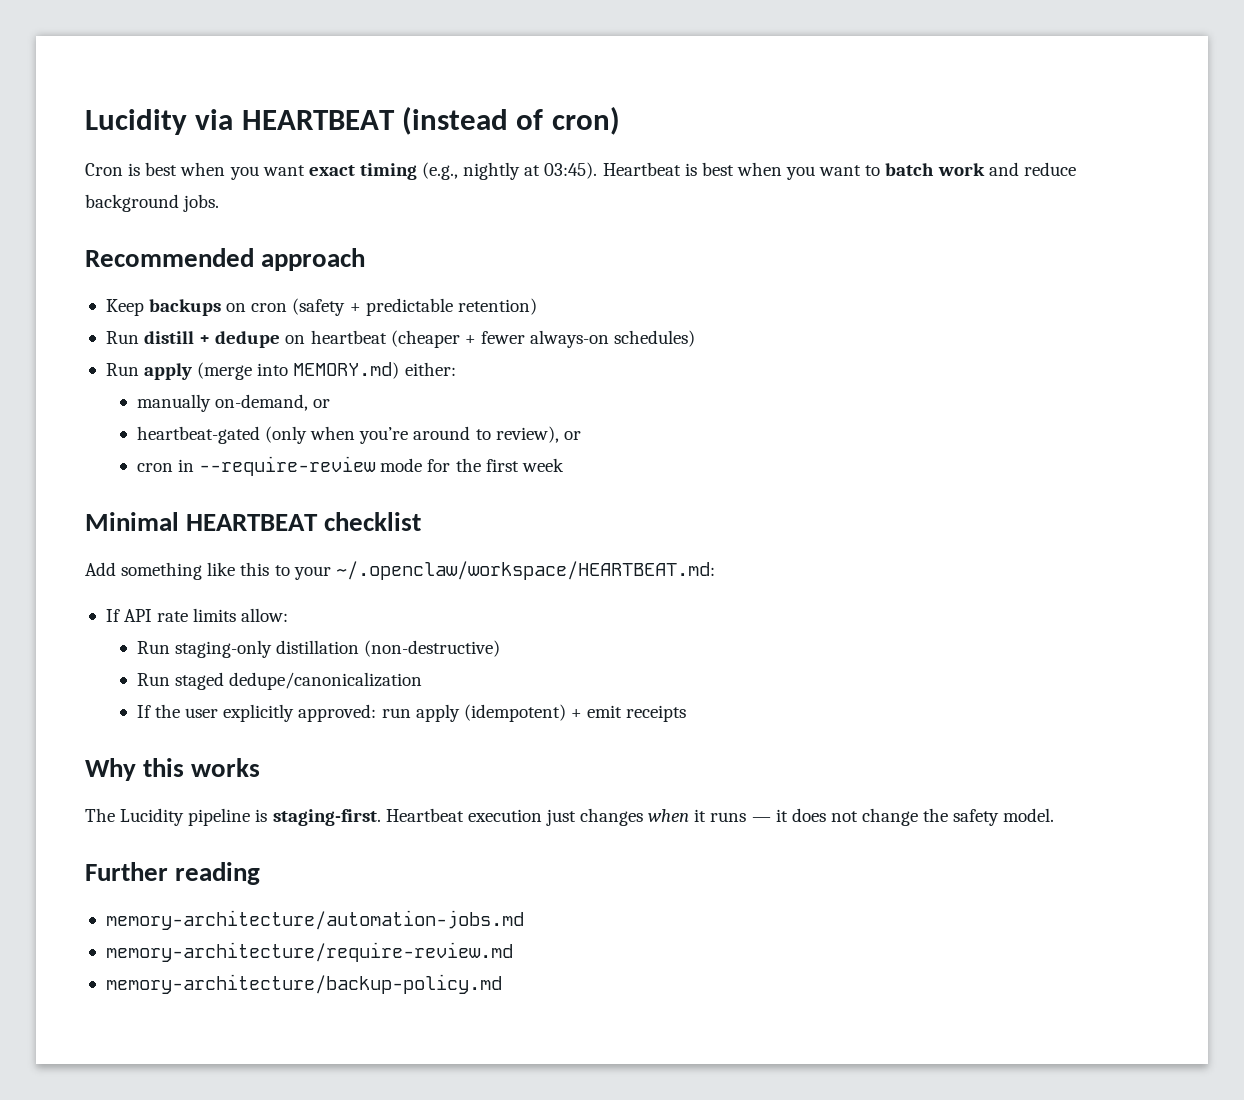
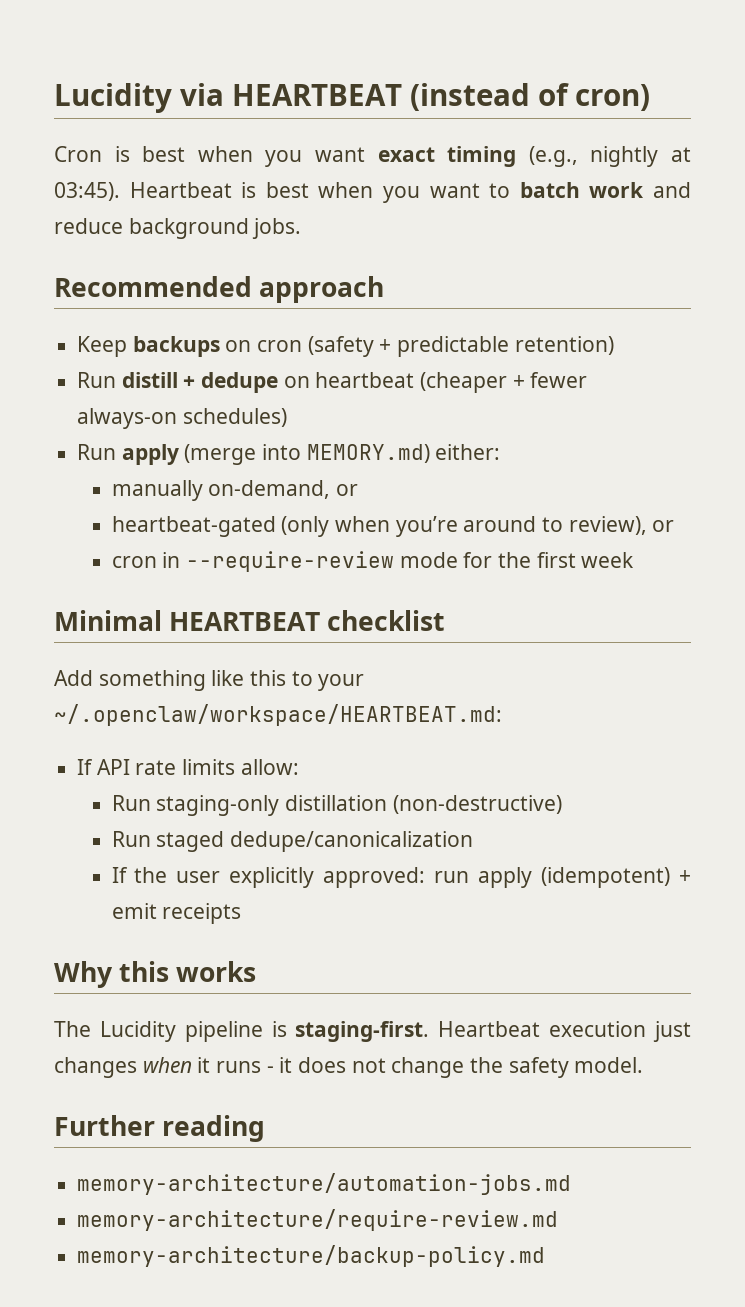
- Heartbeat execution just changes when it runs — it does not change the safety model.
+ Heartbeat execution just changes when it runs - it does not change the safety model.

